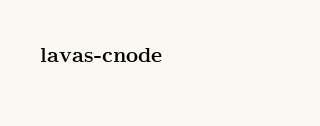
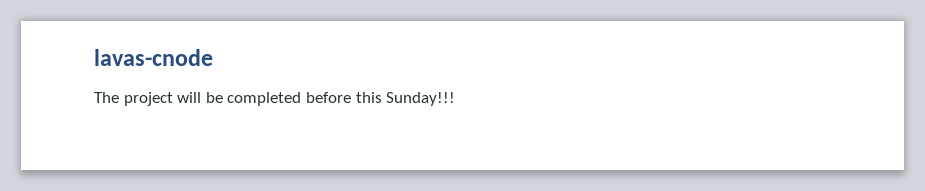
+ The project will be completed before this Sunday!!!

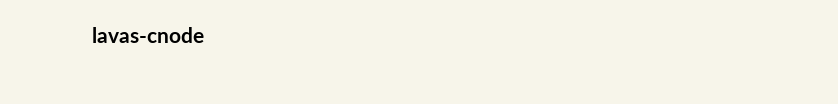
- The project will be completed before this Sunday!!!

